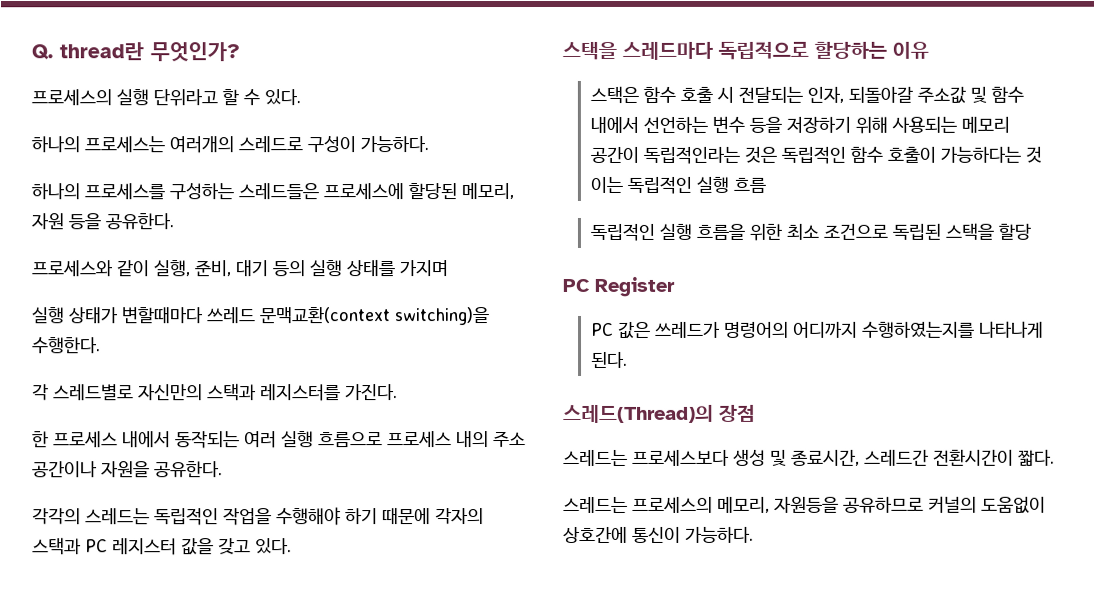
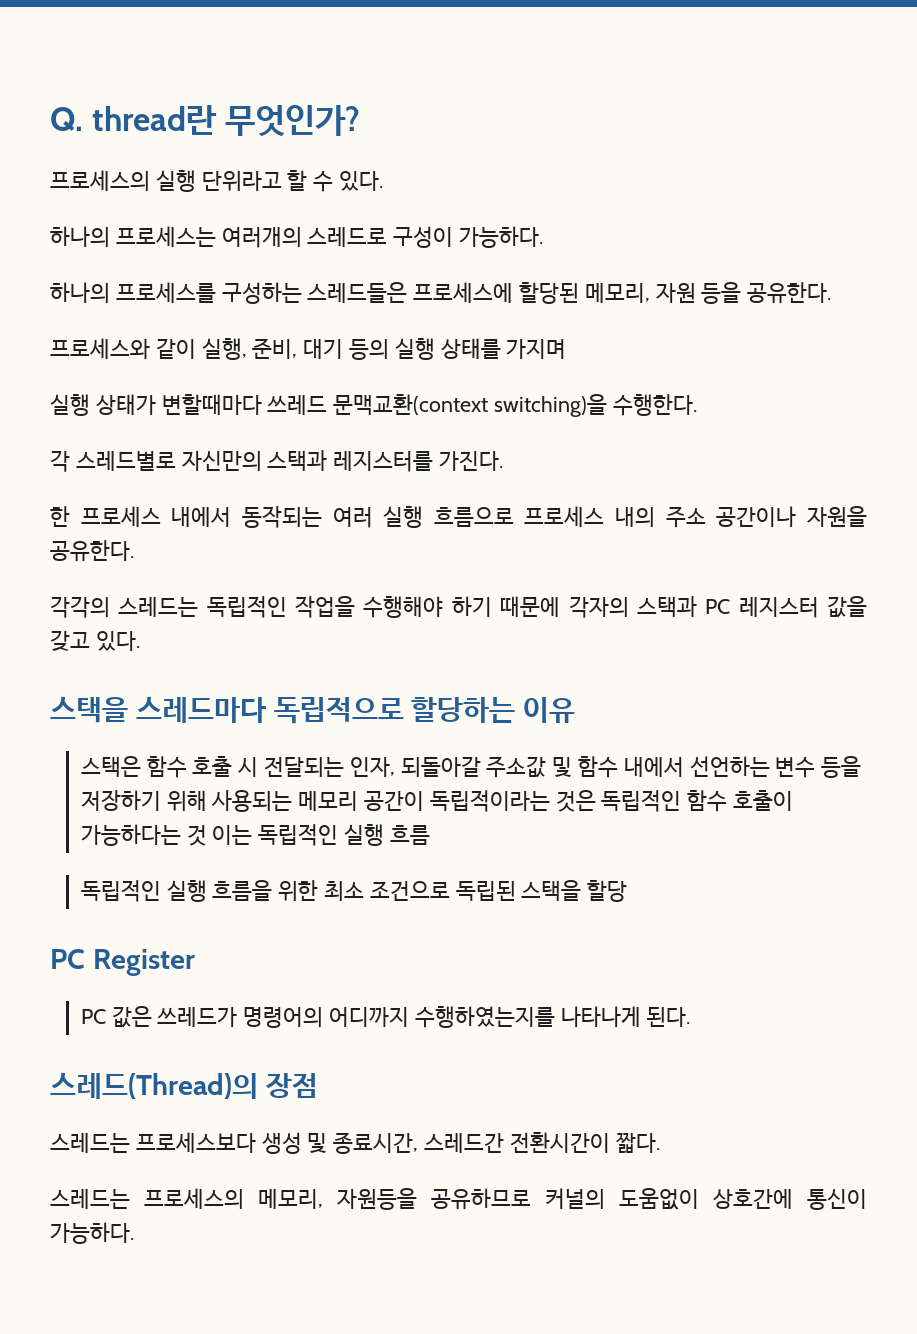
- 스택은 함수 호출 시 전달되는 인자, 되돌아갈 주소값 및 함수 내에서 선언하는 변수 등을 저장하기 위해 사용되는 메모리 공간이 독립적인라는 것은 독립적인 함수 호출이 가능하다는 것 이는 독립적인 실행 흐름
+ 스택은 함수 호출 시 전달되는 인자, 되돌아갈 주소값 및 함수 내에서 선언하는 변수 등을 저장하기 위해 사용되는 메모리 공간이 독립적이라는 것은 독립적인 함수 호출이 가능하다는 것 이는 독립적인 실행 흐름

